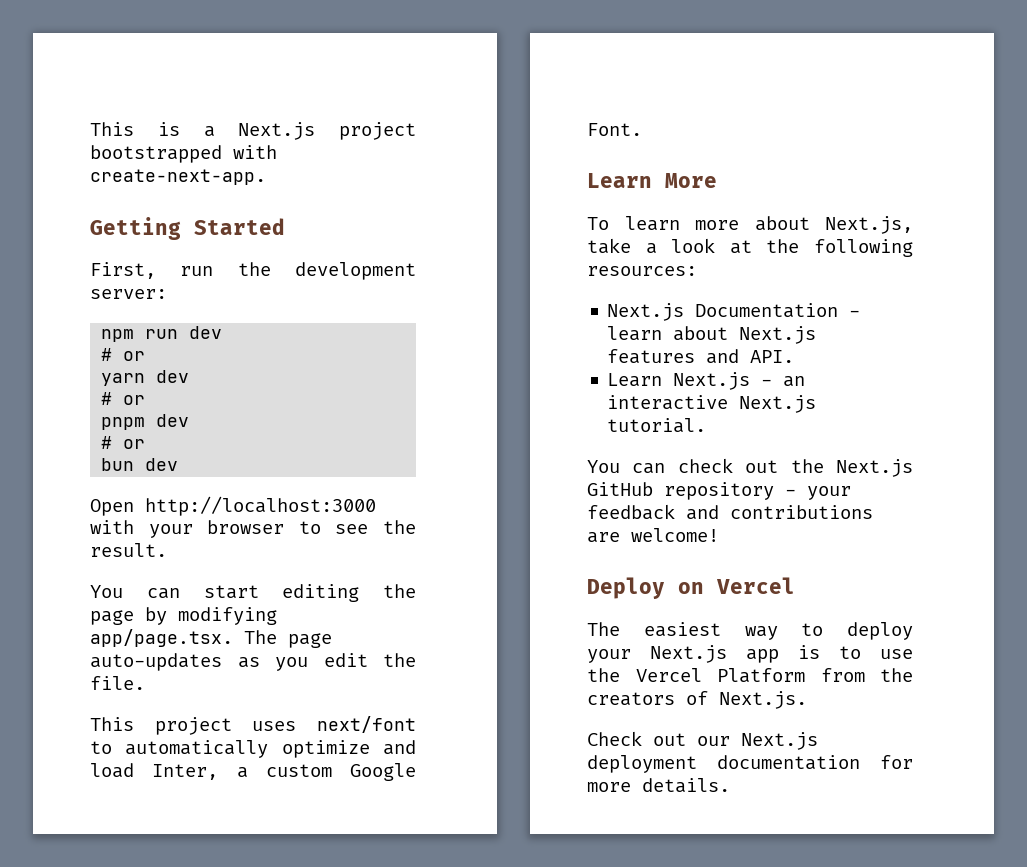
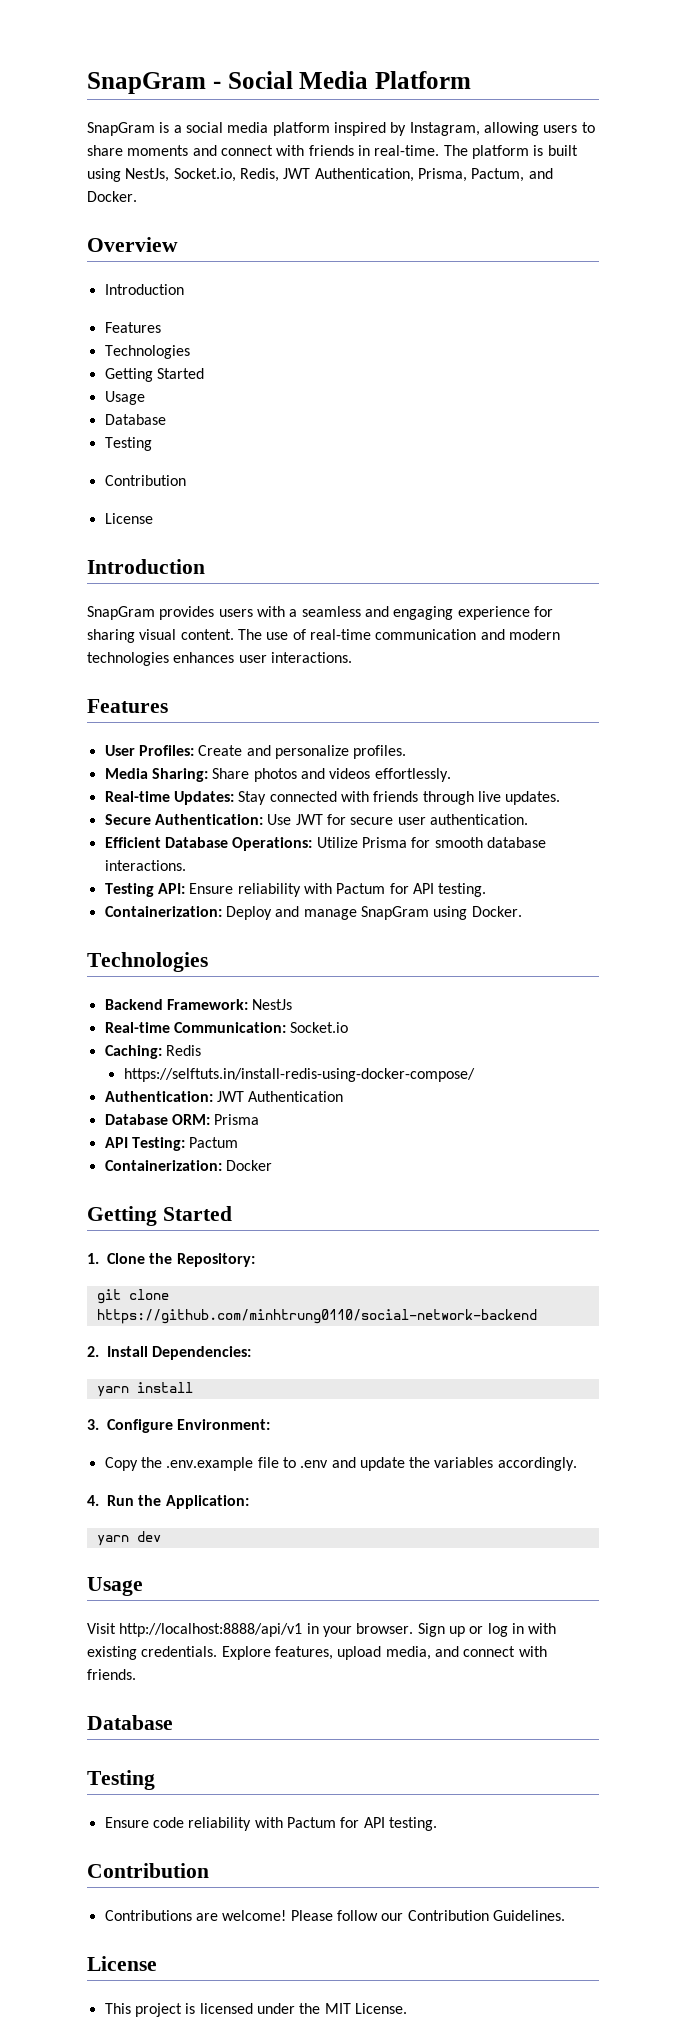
- This is a Next.js project bootstrapped with create-next-app.
+ SnapGram - Social Media Platform
+ SnapGram is a social media platform inspired by Instagram, allowing users to share moments and connect with friends in real-time. The platform is built using NestJs, Socket.io, Redis, JWT Authentication, Prisma, Pactum, and Docker.
+ Overview
+ Introduction
+ Features
+ Technologies
  Getting Started
- First, run the development server:
- npm run dev
- # or
+ Usage
+ Database
+ Testing
+ Contribution
+ License
+ Introduction
+ SnapGram provides users with a seamless and engaging experience for sharing visual content. The use of real-time communication and modern technologies enhances user interactions.
+ Features
+ User Profiles: Create and personalize profiles.
+ Media Sharing: Share photos and videos effortlessly.
+ Real-time Updates: Stay connected with friends through live updates.
+ Secure Authentication: Use JWT for secure user authentication.
+ Efficient Database Operations: Utilize Prisma for smooth database interactions.
+ Testing API: Ensure reliability with Pactum for API testing.
+ Containerization: Deploy and manage SnapGram using Docker.
+ Technologies
+ Backend Framework: NestJs
+ Real-time Communication: Socket.io
+ Caching: Redis
+ https://selftuts.in/install-redis-using-docker-compose/
+ Authentication: JWT Authentication
+ Database ORM: Prisma
+ API Testing: Pactum
+ Containerization: Docker
+ Getting Started
+ 1. Clone the Repository:
+ git clone https://github.com/minhtrung0110/social-network-backend
+ 2. Install Dependencies:
+ yarn install
+ 3. Configure Environment:
+ Copy the .env.example file to .env and update the variables accordingly.
+ 4. Run the Application:
  yarn dev
- # or
- pnpm dev
- # or
- bun dev
- Open http://localhost:3000 with your browser to see the result.
- You can start editing the page by modifying app/page.tsx. The page auto-updates as you edit the file.
- This project uses next/font to automatically optimize and load Inter, a custom Google Font.
- Learn More
- To learn more about Next.js, take a look at the following resources:
- Next.js Documentation - learn about Next.js features and API.
- Learn Next.js - an interactive Next.js tutorial.
- You can check out the Next.js GitHub repository - your feedback and contributions are welcome!
- Deploy on Vercel
- The easiest way to deploy your Next.js app is to use the Vercel Platform from the creators of Next.js.
- Check out our Next.js deployment documentation for more details.
+ Usage
+ Visit http://localhost:8888/api/v1 in your browser. Sign up or log in with existing credentials. Explore features, upload media, and connect with friends.
+ Database
+ Testing
+ Ensure code reliability with Pactum for API testing.
+ Contribution
+ Contributions are welcome! Please follow our Contribution Guidelines.
+ License
+ This project is licensed under the MIT License.

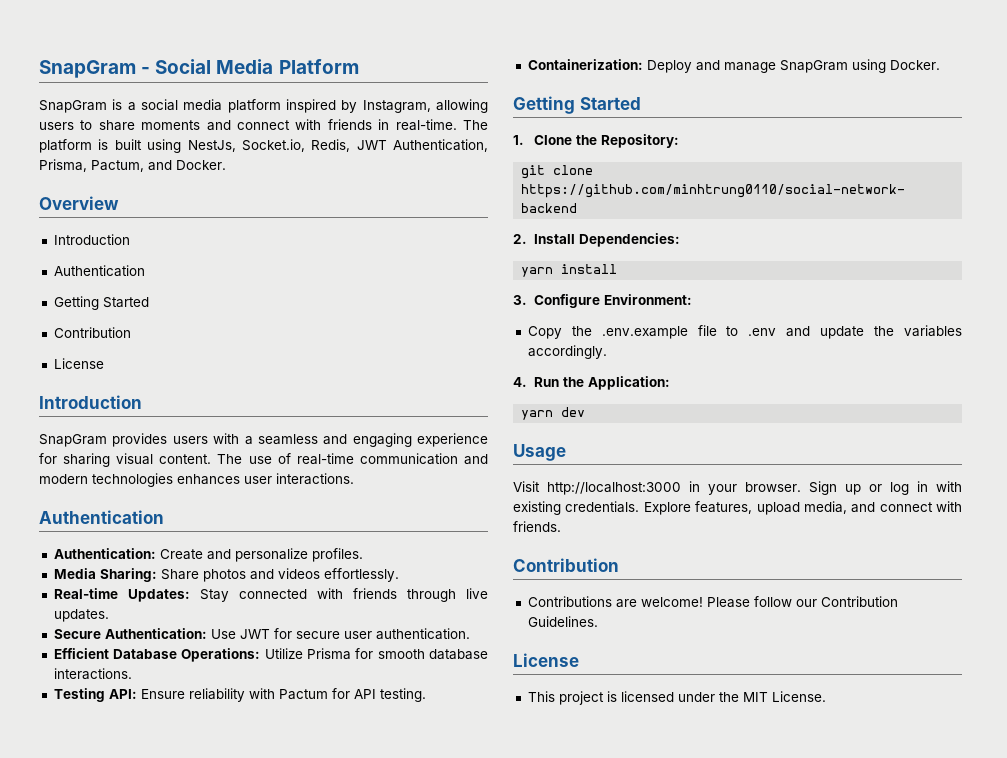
  Overview
  Introduction
- Features
- Technologies
+ Authentication
  Getting Started
- Usage
- Database
- Testing
  The use of real-time communication and modern technologies enhances user interactions.
- Features
- User Profiles: Create and personalize profiles.
+ Authentication
+ Authentication: Create and personalize profiles.
  Containerization: Deploy and manage SnapGram using Docker.
- Technologies
- Backend Framework: NestJs
- Real-time Communication: Socket.io
- Caching: Redis
- https://selftuts.in/install-redis-using-docker-compose/
- Authentication: JWT Authentication
- Database ORM: Prisma
- API Testing: Pactum
- Containerization: Docker
- Visit http://localhost:8888/api/v1 in your browser.
+ Visit http://localhost:3000 in your browser.
  Explore features, upload media, and connect with friends.
- Database
- Testing
- Ensure code reliability with Pactum for API testing.

